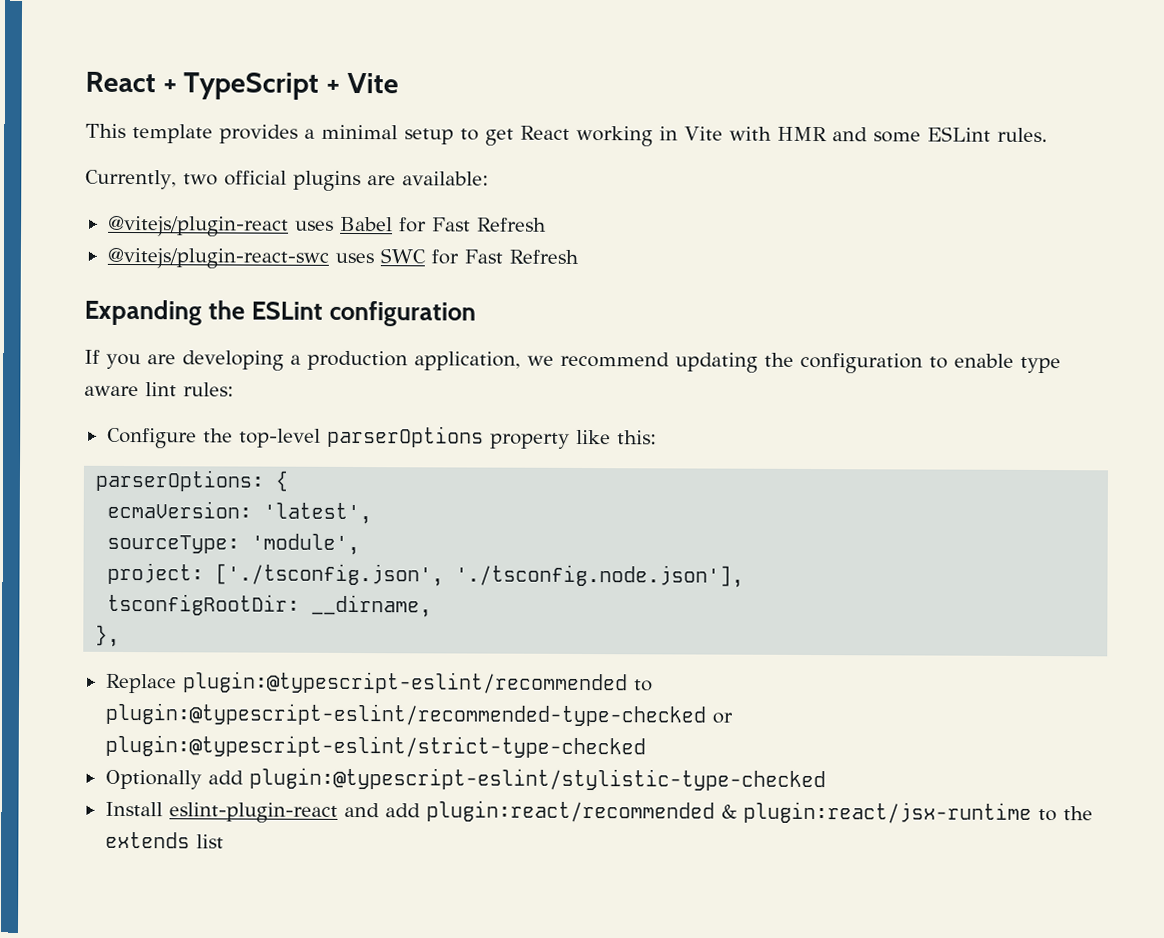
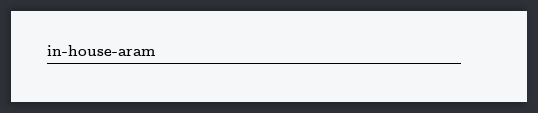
- React + TypeScript + Vite
- This template provides a minimal setup to get React working in Vite with HMR and some ESLint rules.
- Currently, two official plugins are available:
- @vitejs/plugin-react uses Babel for Fast Refresh
- @vitejs/plugin-react-swc uses SWC for Fast Refresh
- Expanding the ESLint configuration
- If you are developing a production application, we recommend updating the configuration to enable type aware lint rules:
- Configure the top-level parserOptions property like this:
- parserOptions: {
- ecmaVersion: 'latest',
- sourceType: 'module',
- project: ['./tsconfig.json', './tsconfig.node.json'],
- tsconfigRootDir: __dirname,
- },
- Replace plugin:@typescript-eslint/recommended to plugin:@typescript-eslint/recommended-type-checked or plugin:@typescript-eslint/strict-type-checked
- Optionally add plugin:@typescript-eslint/stylistic-type-checked
- Install eslint-plugin-react and add plugin:react/recommended & plugin:react/jsx-runtime to the extends list
+ in-house-aram

